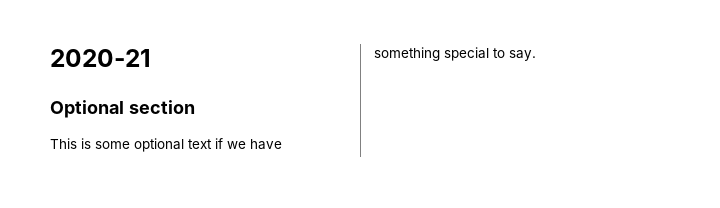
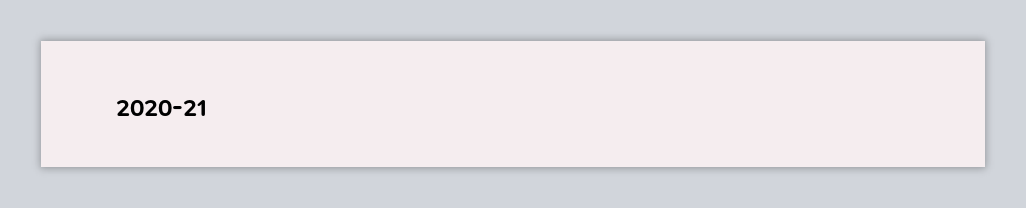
- Optional section
- This is some optional text if we have something special to say.

